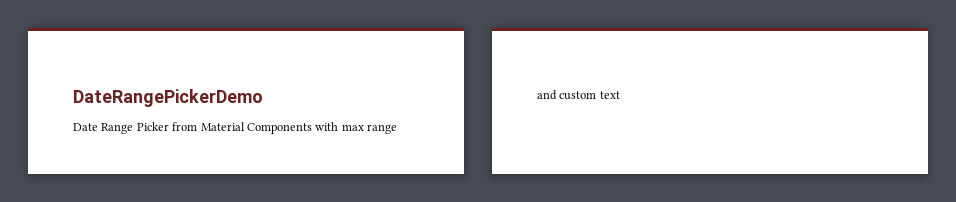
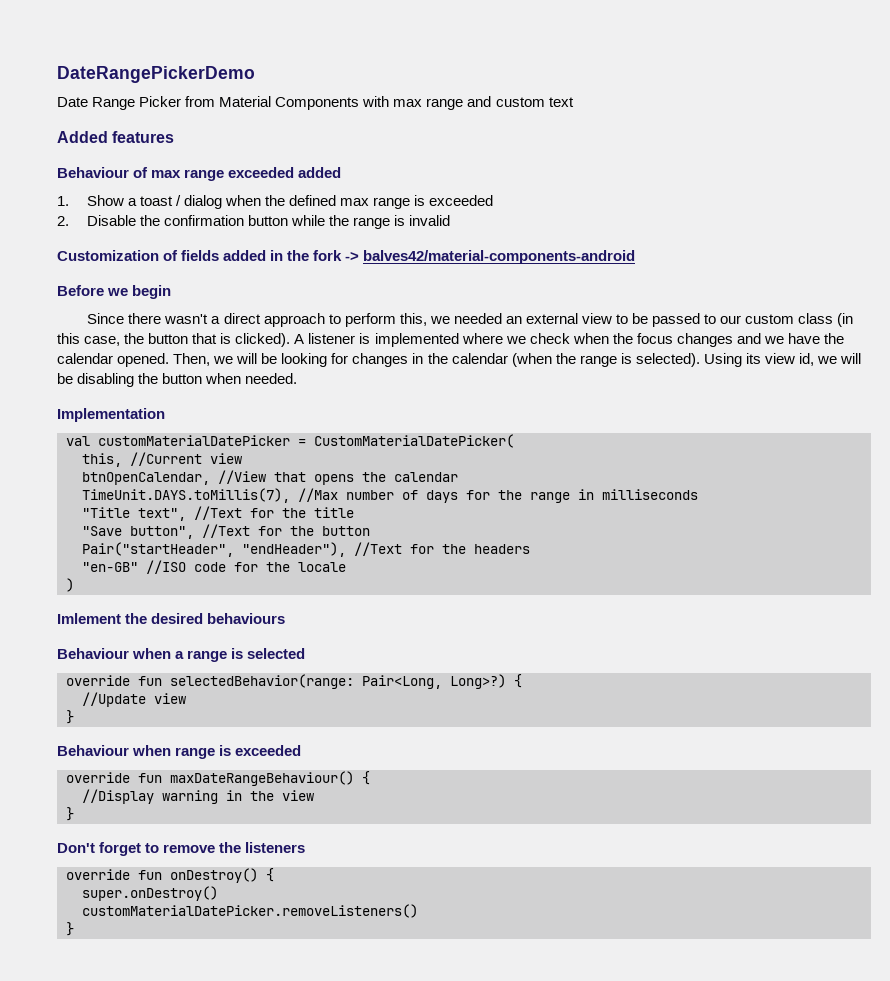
+ Added features
+ Behaviour of max range exceeded added
+ 1. Show a toast / dialog when the defined max range is exceeded
+ 2. Disable the confirmation button while the range is invalid
+ Customization of fields added in the fork -> balves42/material-components-android
+ Before we begin
+ Since there wasn't a direct approach to perform this, we needed an external view to be passed to our custom class (in this case, the button that is clicked). A listener is implemented where we check when the focus changes and we have the calendar opened. Then, we will be looking for changes in the calendar (when the range is selected). Using its view id, we will be disabling the button when needed.
+ Implementation
+ val customMaterialDatePicker = CustomMaterialDatePicker(
+ this, //Current view
+ btnOpenCalendar, //View that opens the calendar
+ TimeUnit.DAYS.toMillis(7), //Max number of days for the range in milliseconds
+ "Title text", //Text for the title
+ "Save button", //Text for the button
+ Pair("startHeader", "endHeader"), //Text for the headers
+ "en-GB" //ISO code for the locale
+ )
+ Imlement the desired behaviours
+ Behaviour when a range is selected
+ override fun selectedBehavior(range: Pair<Long, Long>?) {
+ //Update view
+ }
+ Behaviour when range is exceeded
+ override fun maxDateRangeBehaviour() {
+ //Display warning in the view
+ }
+ Don't forget to remove the listeners
+ override fun onDestroy() {
+ super.onDestroy()
+ customMaterialDatePicker.removeListeners()
+ }

